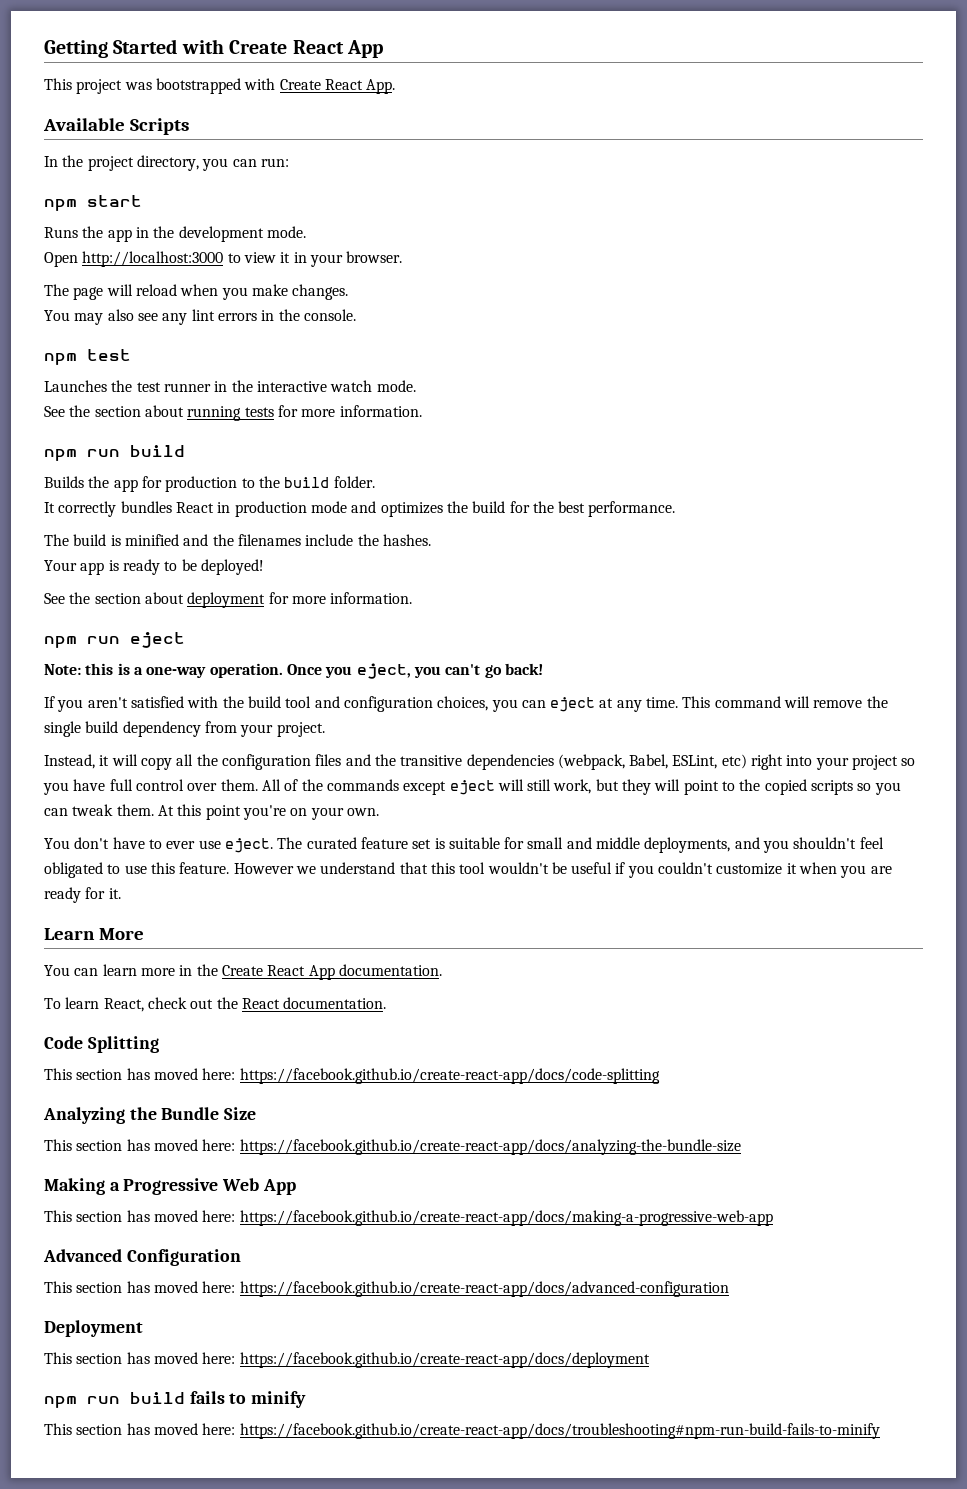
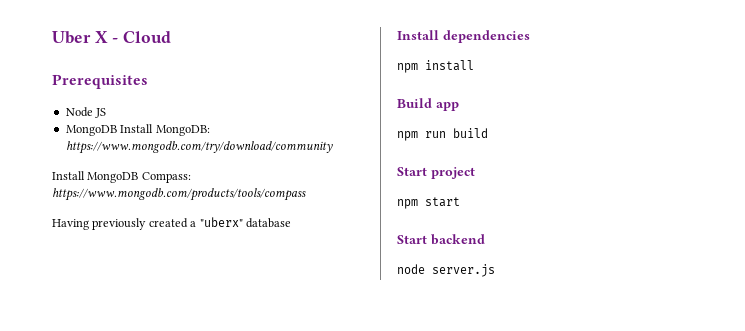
- Getting Started with Create React App
- This project was bootstrapped with Create React App.
- Available Scripts
- In the project directory, you can run:
+ Uber X - Cloud
+ Prerequisites
+ Node JS
+ MongoDB Install MongoDB: https://www.mongodb.com/try/download/community
+ Install MongoDB Compass: https://www.mongodb.com/products/tools/compass
+ Having previously created a "uberx" database
+ Install dependencies
+ npm install
+ Build app
+ npm run build
+ Start project
  npm start
- Runs the app in the development mode.
- Open http://localhost:3000 to view it in your browser.
- The page will reload when you make changes.
- You may also see any lint errors in the console.
- npm test
- Launches the test runner in the interactive watch mode.
- See the section about running tests for more information.
- npm run build
- Builds the app for production to the build folder.
- It correctly bundles React in production mode and optimizes the build for the best performance.
- The build is minified and the filenames include the hashes.
- Your app is ready to be deployed!
- See the section about deployment for more information.
- npm run eject
- Note: this is a one-way operation. Once you eject, you can't go back!
- If you aren't satisfied with the build tool and configuration choices, you can eject at any time. This command will remove the single build dependency from your project.
- Instead, it will copy all the configuration files and the transitive dependencies (webpack, Babel, ESLint, etc) right into your project so you have full control over them. All of the commands except eject will still work, but they will point to the copied scripts so you can tweak them. At this point you're on your own.
- You don't have to ever use eject. The curated feature set is suitable for small and middle deployments, and you shouldn't feel obligated to use this feature. However we understand that this tool wouldn't be useful if you couldn't customize it when you are ready for it.
- Learn More
- You can learn more in the Create React App documentation.
- To learn React, check out the React documentation.
- Code Splitting
- This section has moved here: https://facebook.github.io/create-react-app/docs/code-splitting
- Analyzing the Bundle Size
- This section has moved here: https://facebook.github.io/create-react-app/docs/analyzing-the-bundle-size
- Making a Progressive Web App
- This section has moved here: https://facebook.github.io/create-react-app/docs/making-a-progressive-web-app
- Advanced Configuration
- This section has moved here: https://facebook.github.io/create-react-app/docs/advanced-configuration
- Deployment
- This section has moved here: https://facebook.github.io/create-react-app/docs/deployment
- npm run build fails to minify
- This section has moved here: https://facebook.github.io/create-react-app/docs/troubleshooting#npm-run-build-fails-to-minify
+ Start backend
+ node server.js

